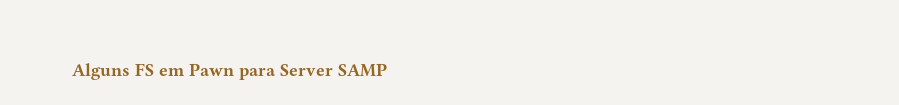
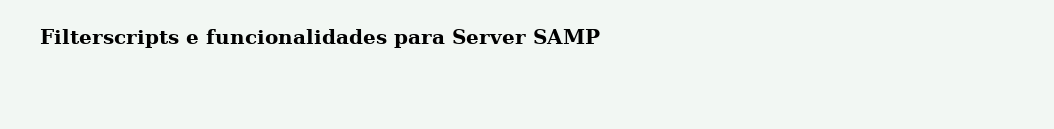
- Alguns FS em Pawn para Server SAMP
+ Filterscripts e funcionalidades para Server SAMP

